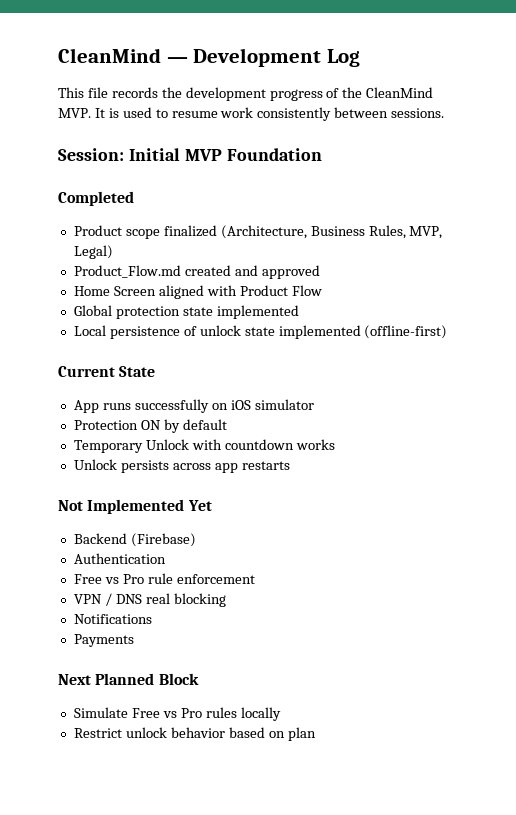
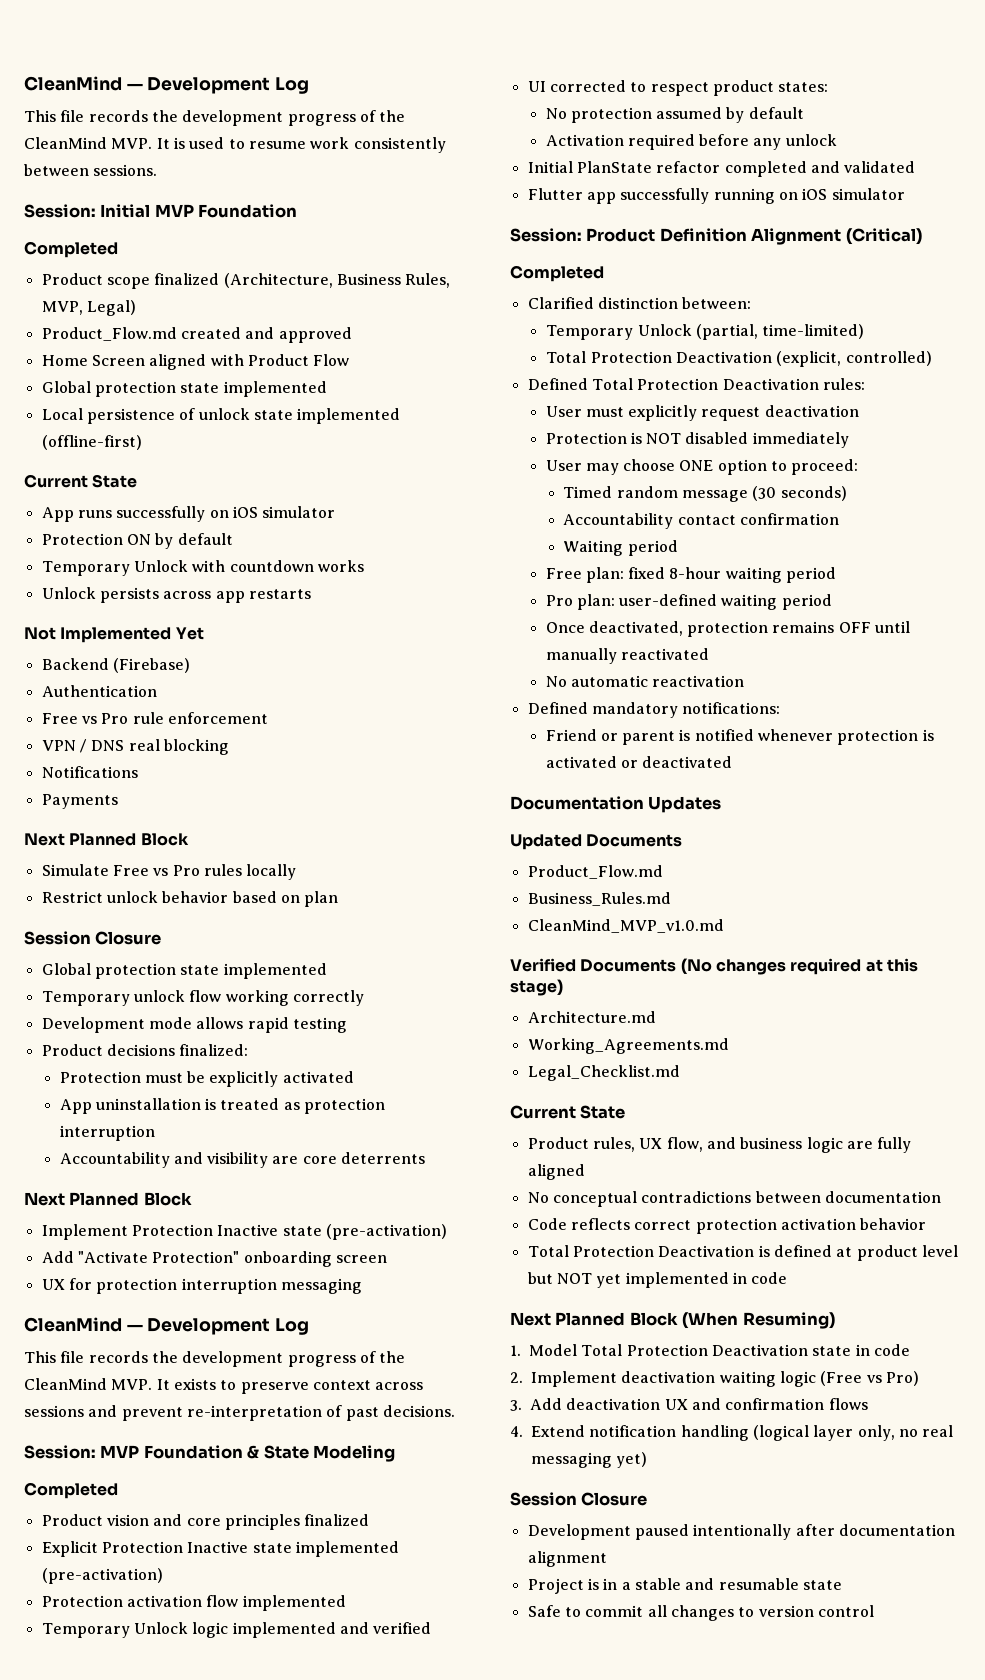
  Restrict unlock behavior based on plan
+ Session Closure
+ Global protection state implemented
+ Temporary unlock flow working correctly
+ Development mode allows rapid testing
+ Product decisions finalized:
+ Protection must be explicitly activated
+ App uninstallation is treated as protection interruption
+ Accountability and visibility are core deterrents
+ Next Planned Block
+ Implement Protection Inactive state (pre-activation)
+ Add "Activate Protection" onboarding screen
+ UX for protection interruption messaging
+ CleanMind — Development Log
+ This file records the development progress of the CleanMind MVP. It exists to preserve context across sessions and prevent re-interpretation of past decisions.
+ Session: MVP Foundation & State Modeling
+ Completed
+ Product vision and core principles finalized
+ Explicit Protection Inactive state implemented (pre-activation)
+ Protection activation flow implemented
+ Temporary Unlock logic implemented and verified
+ UI corrected to respect product states:
+ No protection assumed by default
+ Activation required before any unlock
+ Initial PlanState refactor completed and validated
+ Flutter app successfully running on iOS simulator
+ Session: Product Definition Alignment (Critical)
+ Completed
+ Clarified distinction between:
+ Temporary Unlock (partial, time-limited)
+ Total Protection Deactivation (explicit, controlled)
+ Defined Total Protection Deactivation rules:
+ User must explicitly request deactivation
+ Protection is NOT disabled immediately
+ User may choose ONE option to proceed:
+ Timed random message (30 seconds)
+ Accountability contact confirmation
+ Waiting period
+ Free plan: fixed 8-hour waiting period
+ Pro plan: user-defined waiting period
+ Once deactivated, protection remains OFF until manually reactivated
+ No automatic reactivation
+ Defined mandatory notifications:
+ Friend or parent is notified whenever protection is activated or deactivated
+ Documentation Updates
+ Updated Documents
+ Product_Flow.md
+ Business_Rules.md
+ CleanMind_MVP_v1.0.md
+ Verified Documents (No changes required at this stage)
+ Architecture.md
+ Working_Agreements.md
+ Legal_Checklist.md
+ Current State
+ Product rules, UX flow, and business logic are fully aligned
+ No conceptual contradictions between documentation
+ Code reflects correct protection activation behavior
+ Total Protection Deactivation is defined at product level but NOT yet implemented in code
+ Next Planned Block (When Resuming)
+ 1. Model Total Protection Deactivation state in code
+ 2. Implement deactivation waiting logic (Free vs Pro)
+ 3. Add deactivation UX and confirmation flows
+ 4. Extend notification handling (logical layer only, no real messaging yet)
+ Session Closure
+ Development paused intentionally after documentation alignment
+ Project is in a stable and resumable state
+ Safe to commit all changes to version control

